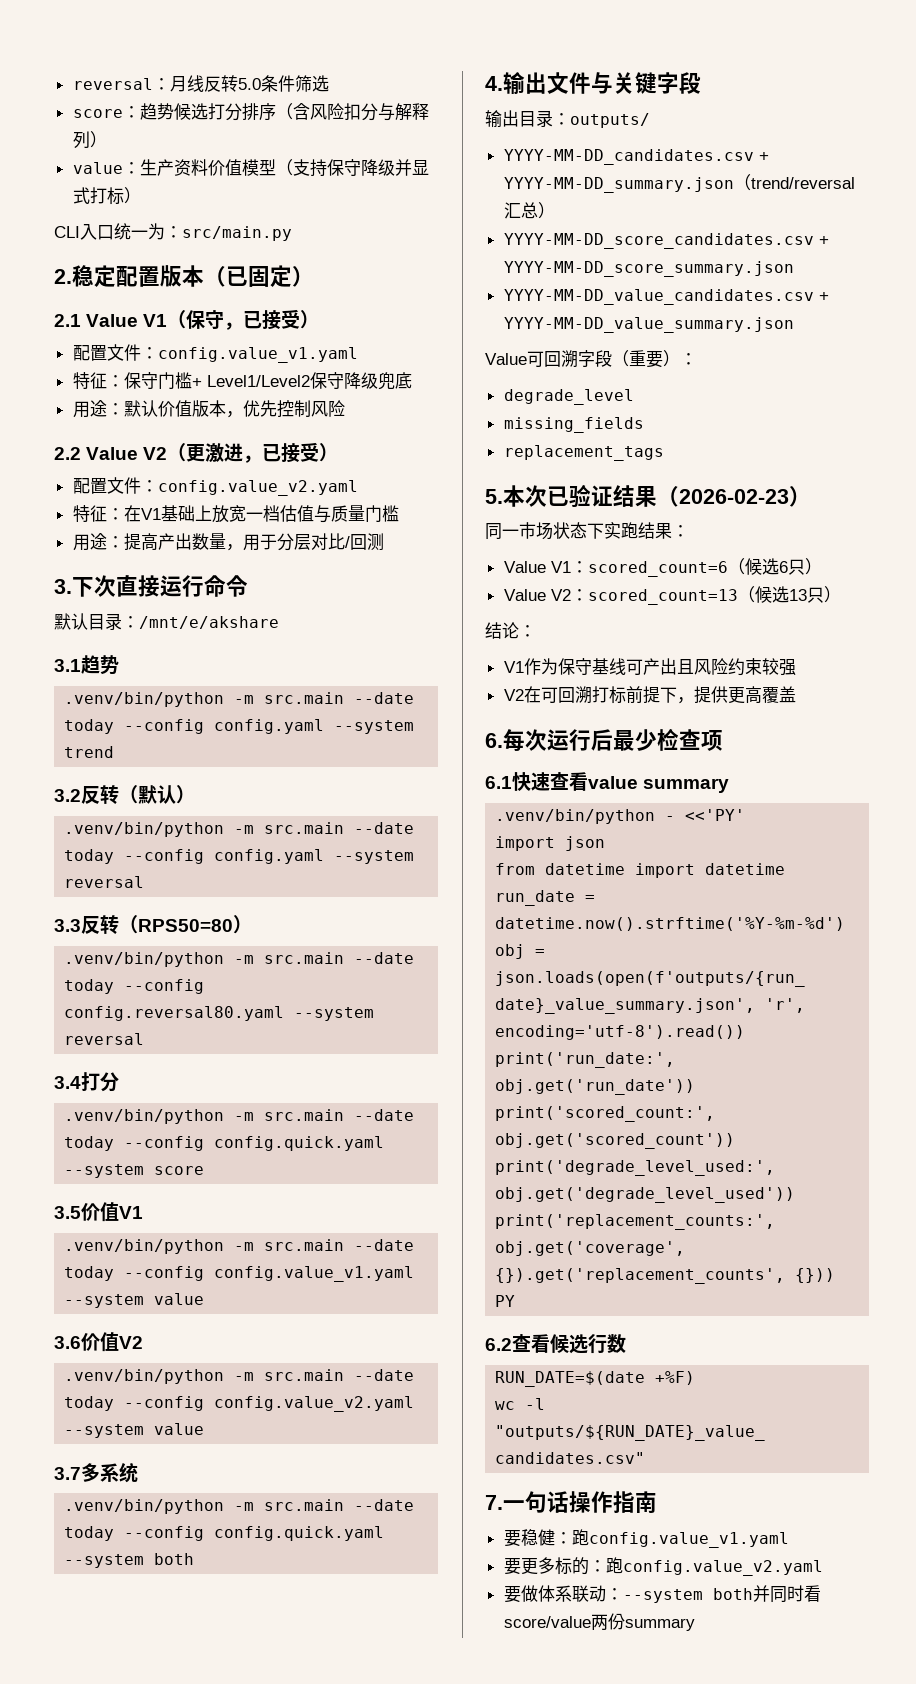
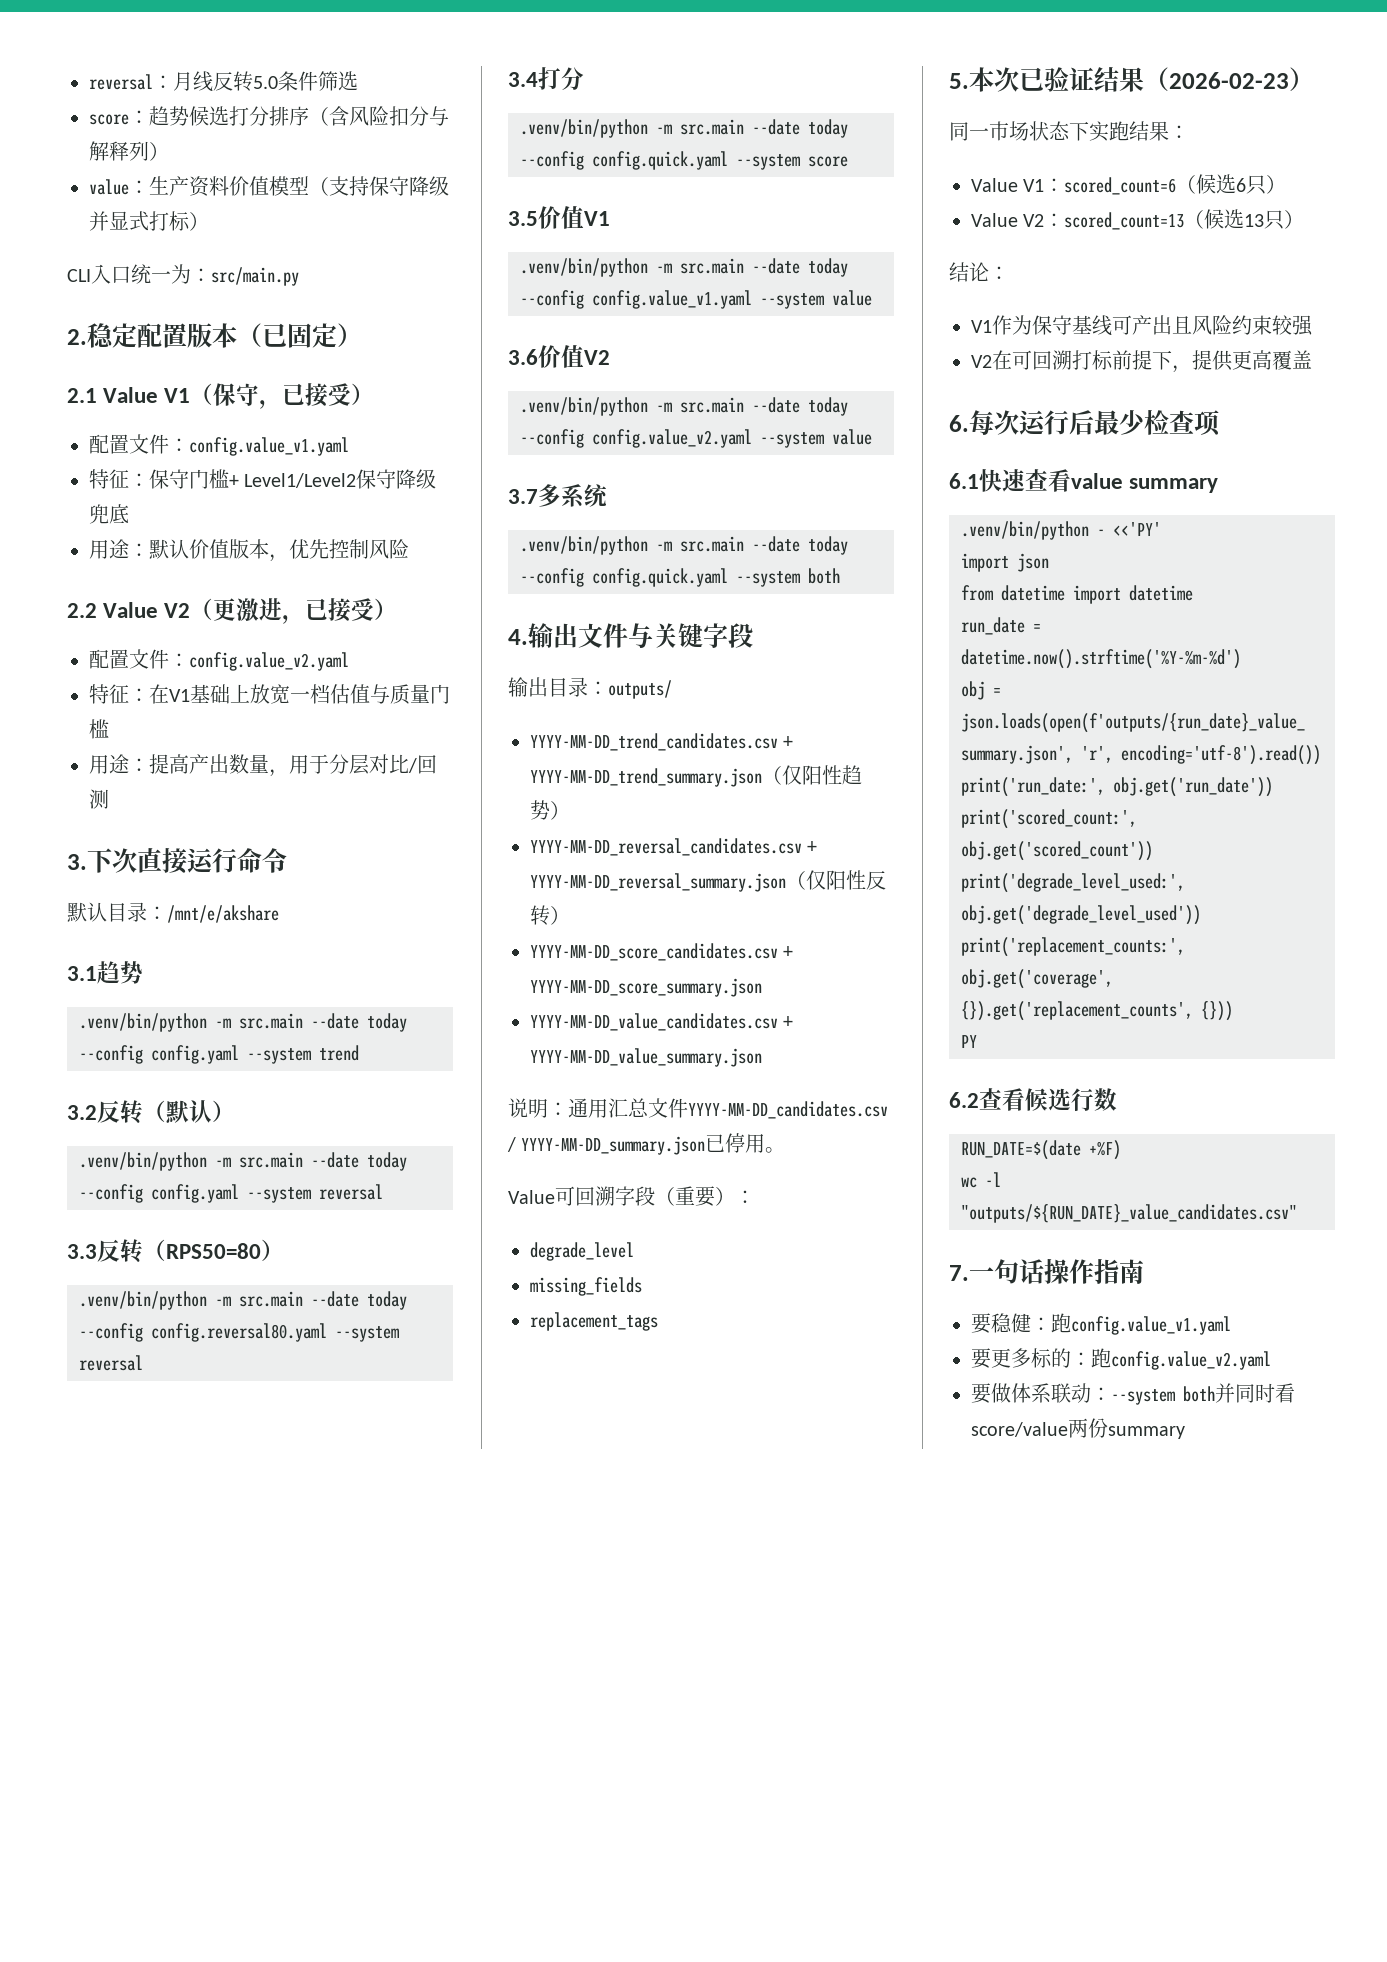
- YYYY-MM-DD_candidates.csv + YYYY-MM-DD_summary.json（trend/reversal汇总）
+ YYYY-MM-DD_trend_candidates.csv + YYYY-MM-DD_trend_summary.json（仅阳性趋势）
+ YYYY-MM-DD_reversal_candidates.csv + YYYY-MM-DD_reversal_summary.json（仅阳性反转）
+ 说明：通用汇总文件YYYY-MM-DD_candidates.csv / YYYY-MM-DD_summary.json已停用。

